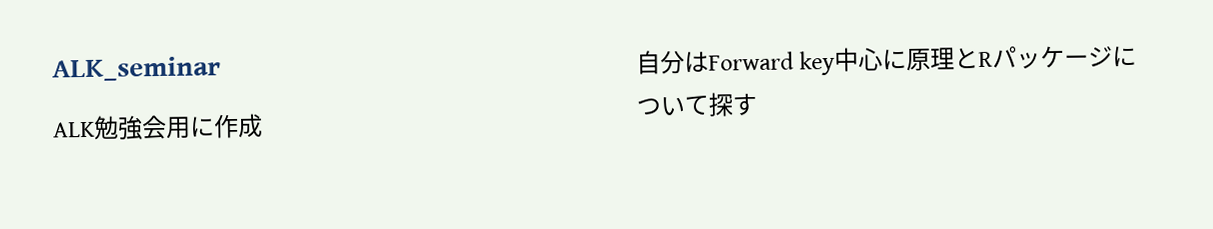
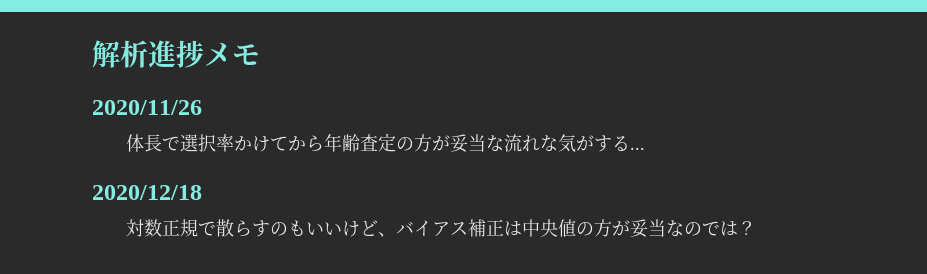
- ALK_seminar
- ALK勉強会用に作成
- 自分はForward key中心に原理とRパッケージについて探す
+ 解析進捗メモ
+ 2020/11/26
+ 体長で選択率かけてから年齢査定の方が妥当な流れな気がする...
+ 2020/12/18
+ 対数正規で散らすのもいいけど、バイアス補正は中央値の方が妥当なのでは？

